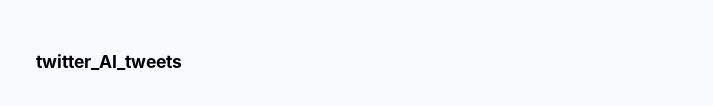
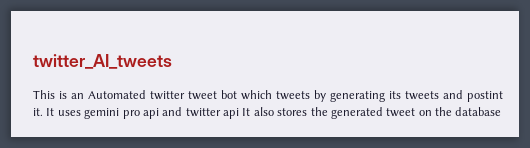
+ This is an Automated twitter tweet bot which tweets by generating its tweets and postint it. It uses gemini pro api and twitter api It also stores the generated tweet on the database

